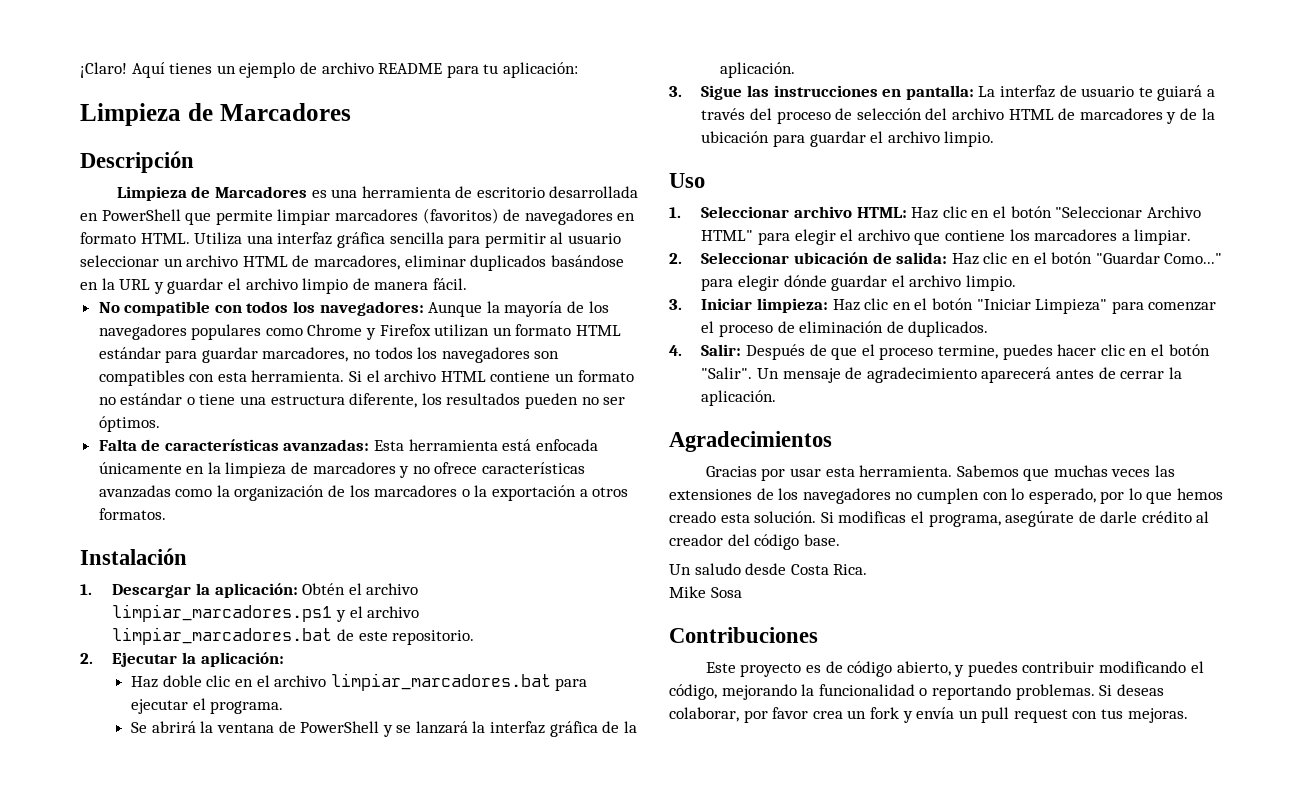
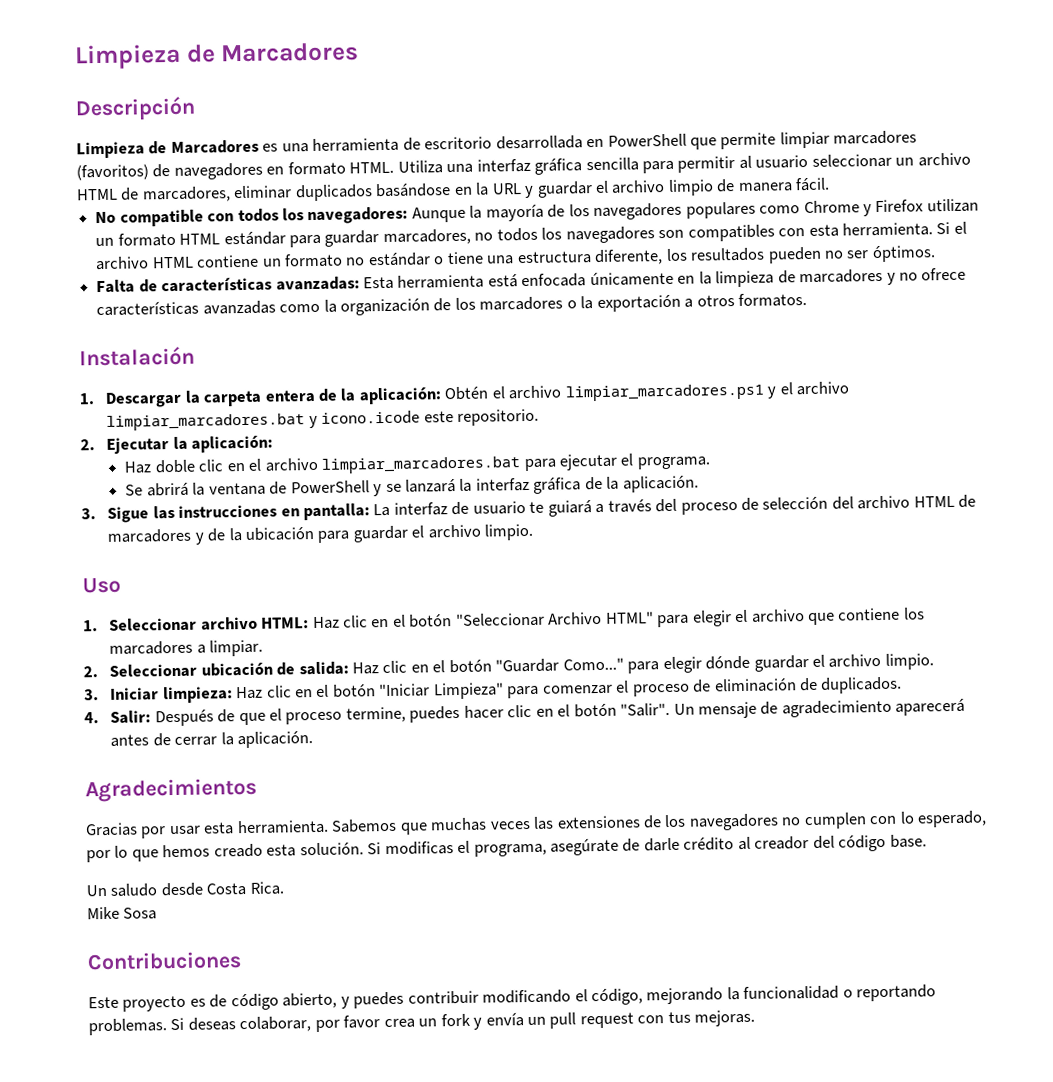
- ¡Claro! Aquí tienes un ejemplo de archivo README para tu aplicación:
- 1. Descargar la aplicación: Obtén el archivo limpiar_marcadores.ps1 y el archivo limpiar_marcadores.bat de este repositorio.
+ 1. Descargar la carpeta entera de la aplicación: Obtén el archivo limpiar_marcadores.ps1 y el archivo limpiar_marcadores.bat y icono.icode este repositorio.

